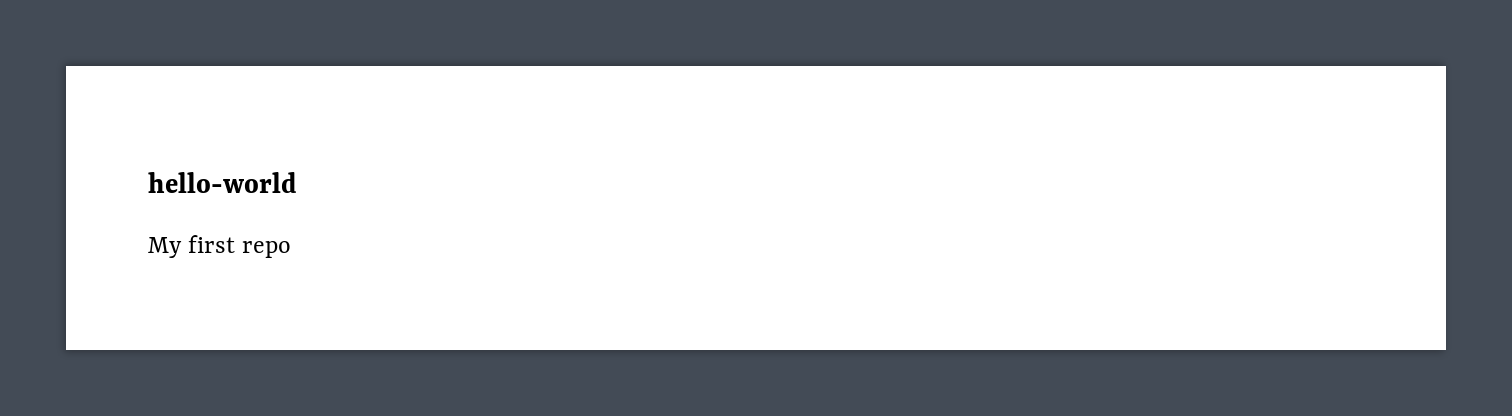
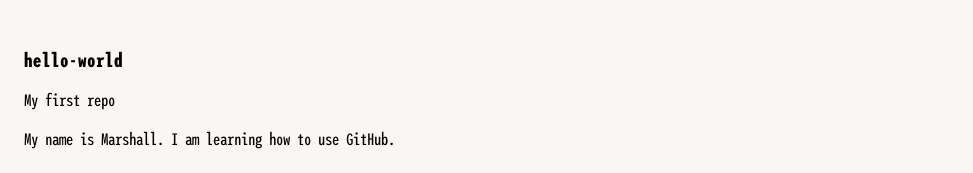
+ My name is Marshall. I am learning how to use GitHub.

